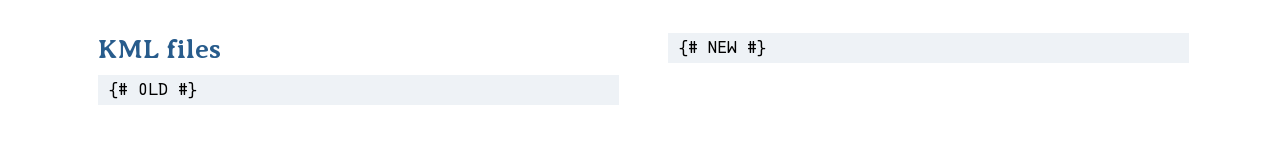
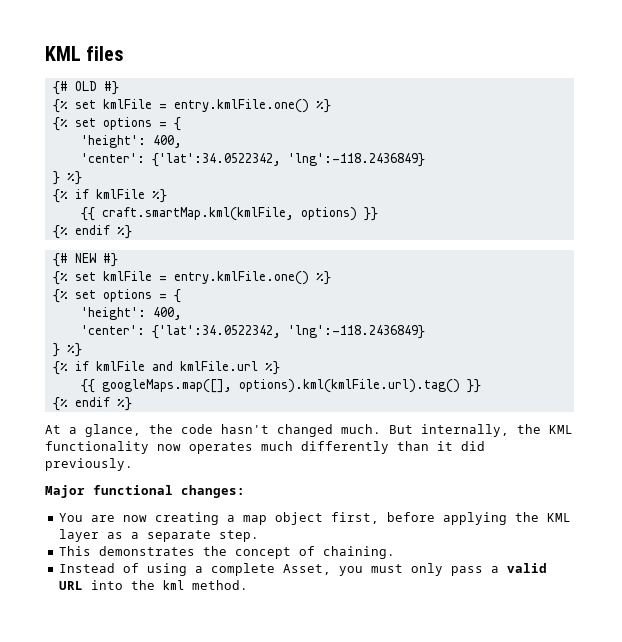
  {# OLD #}
+ {% set kmlFile = entry.kmlFile.one() %}
+ {% set options = {
+ 'height': 400,
+ 'center': {'lat':34.0522342, 'lng':-118.2436849}
+ } %}
+ {% if kmlFile %}
+ {{ craft.smartMap.kml(kmlFile, options) }}
+ {% endif %}
  {# NEW #}
+ {% set kmlFile = entry.kmlFile.one() %}
+ {% set options = {
+ 'height': 400,
+ 'center': {'lat':34.0522342, 'lng':-118.2436849}
+ } %}
+ {% if kmlFile and kmlFile.url %}
+ {{ googleMaps.map([], options).kml(kmlFile.url).tag() }}
+ {% endif %}
+ At a glance, the code hasn't changed much. But internally, the KML functionality now operates much differently than it did previously.
+ Major functional changes:
+ You are now creating a map object first, before applying the KML layer as a separate step.
+ This demonstrates the concept of chaining.
+ Instead of using a complete Asset, you must only pass a valid URL into the kml method.

